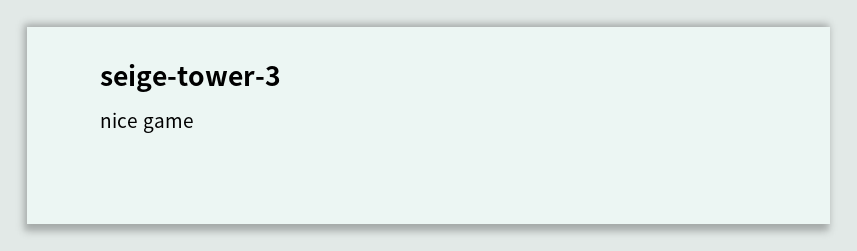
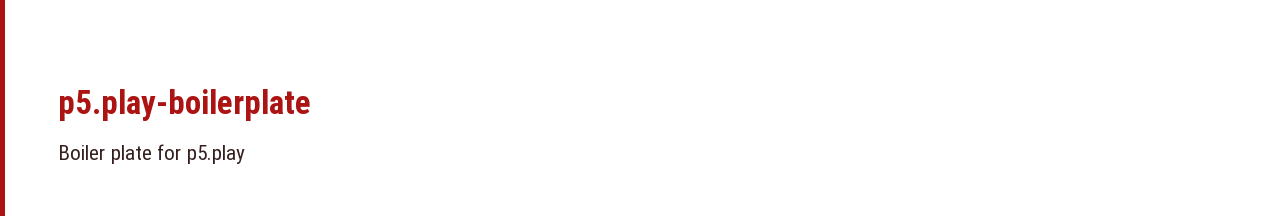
- seige-tower-3
- nice game
+ p5.play-boilerplate
+ Boiler plate for p5.play

